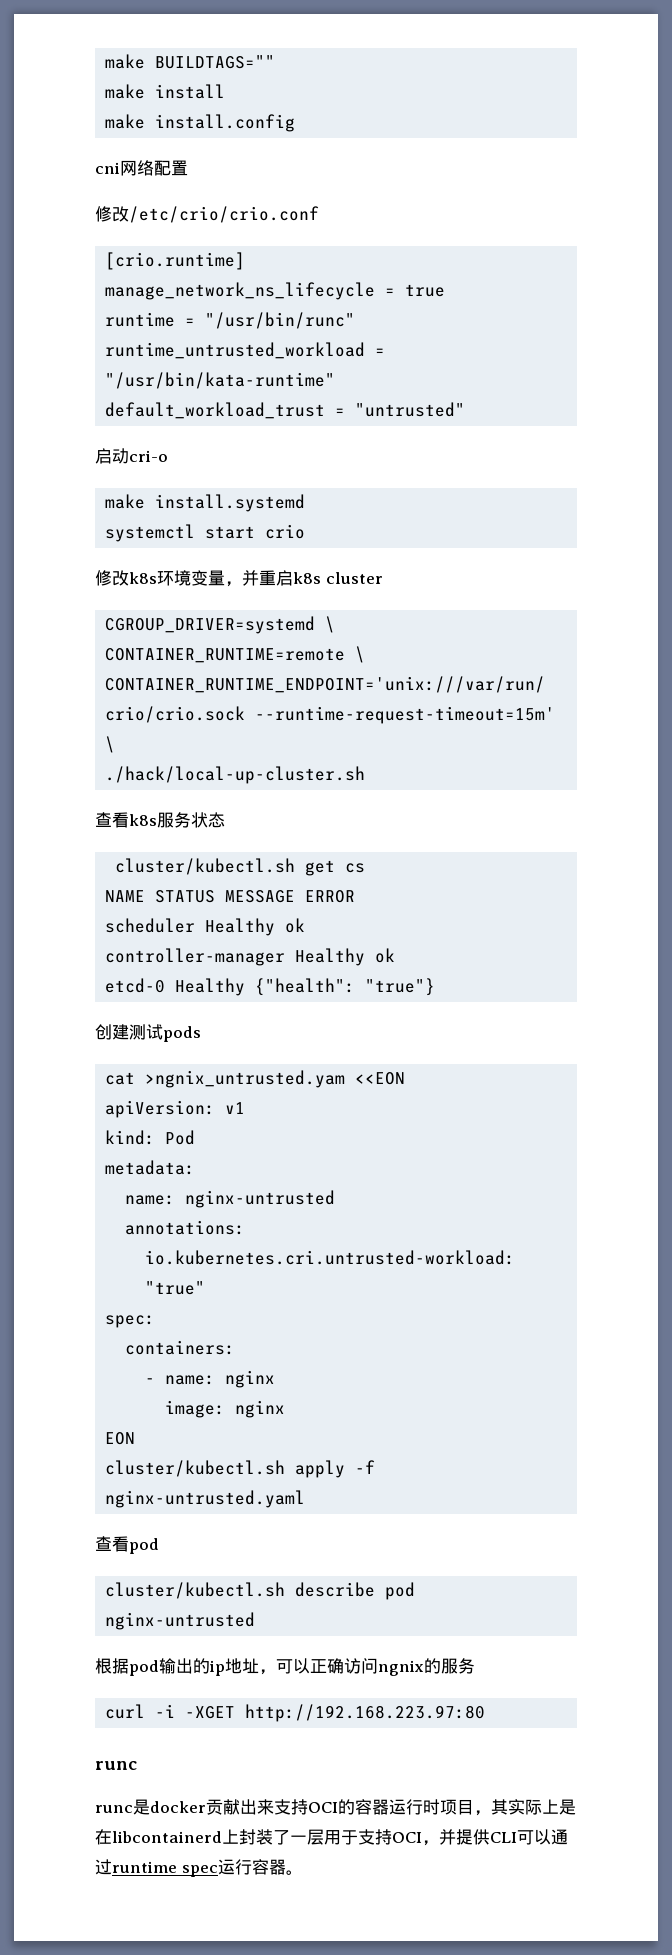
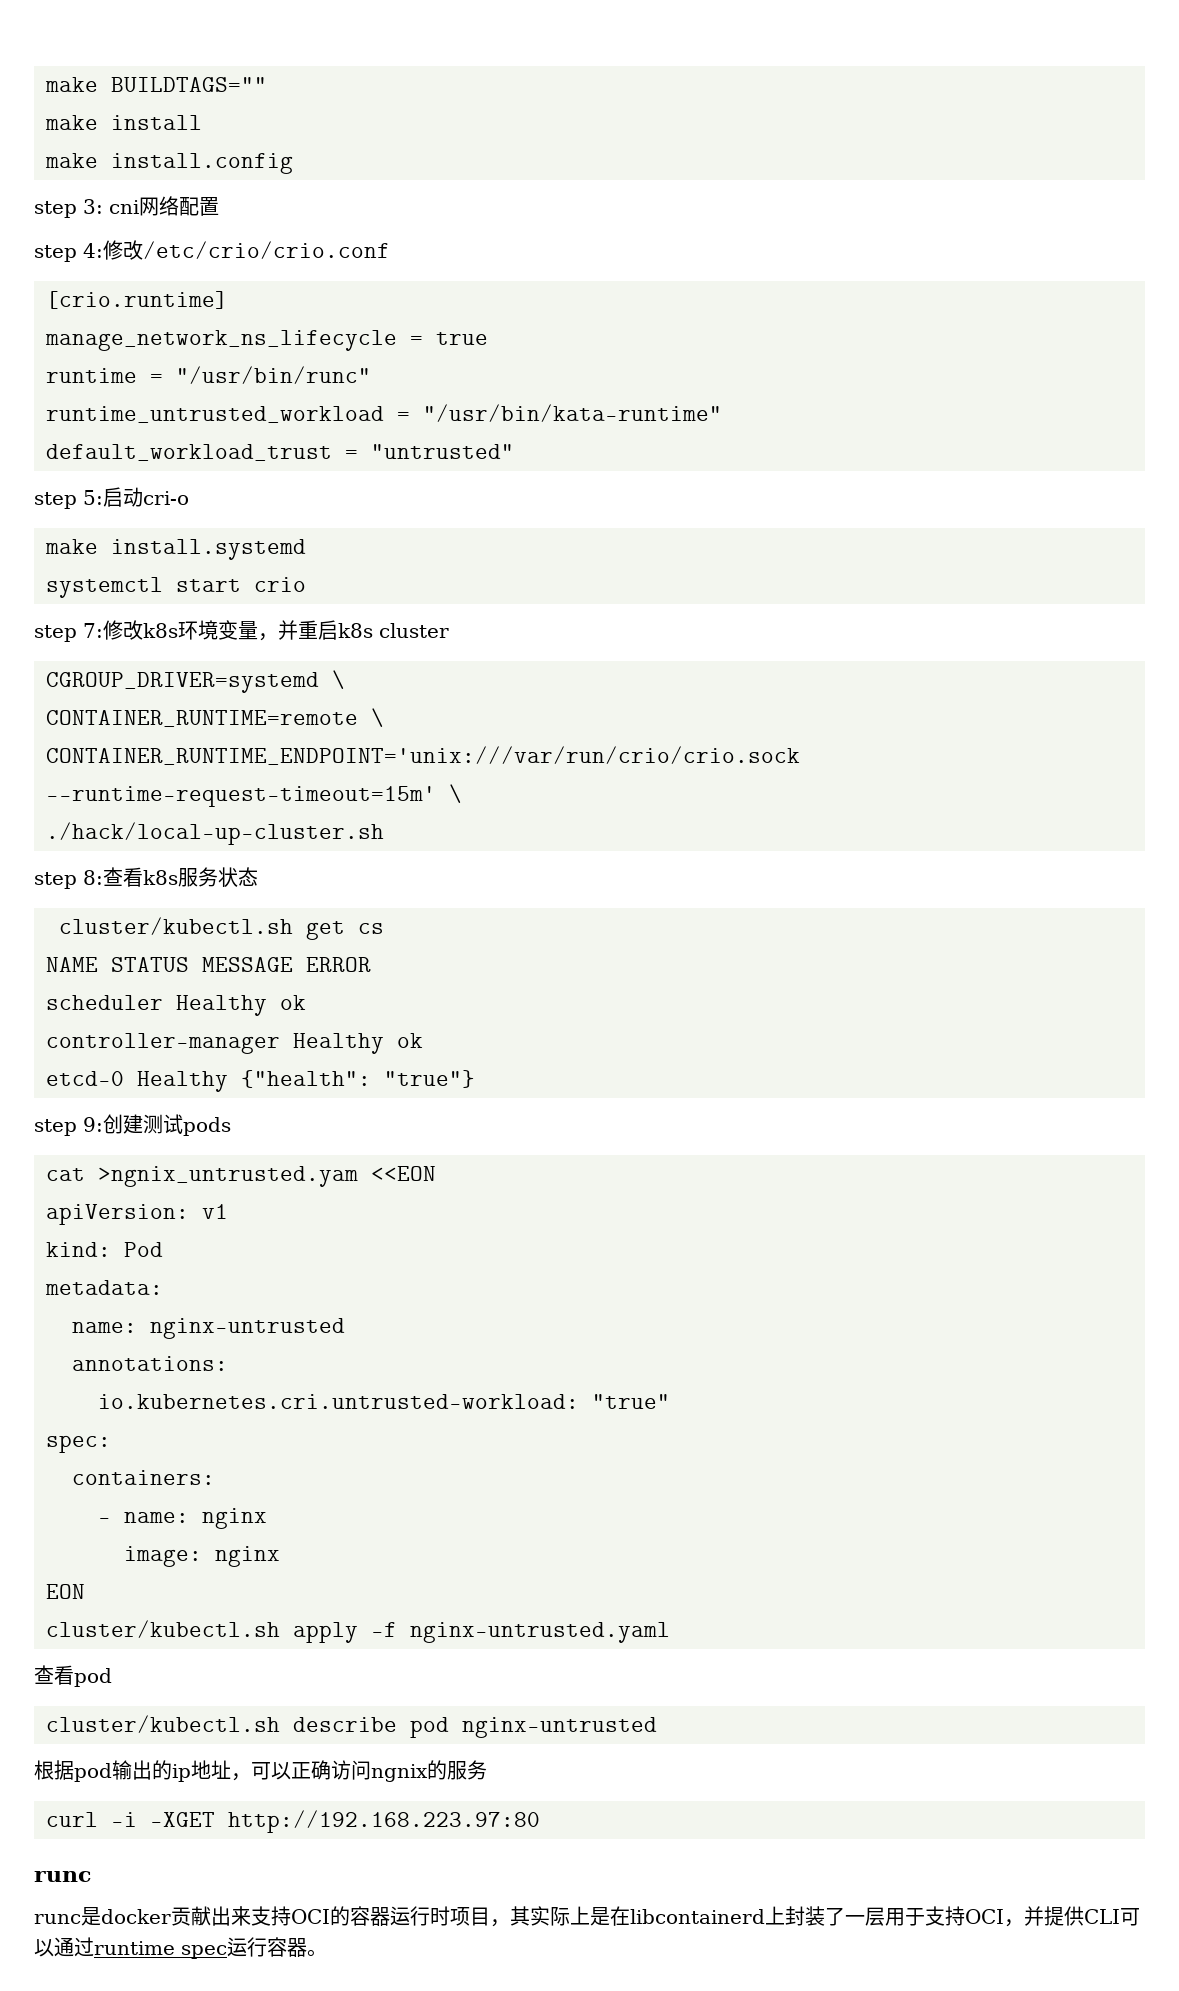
- cni网络配置
+ step 3: cni网络配置
- 修改/etc/crio/crio.conf
+ step 4:修改/etc/crio/crio.conf
- 启动cri-o
+ step 5:启动cri-o
- 修改k8s环境变量，并重启k8s cluster
+ step 7:修改k8s环境变量，并重启k8s cluster
- 查看k8s服务状态
+ step 8:查看k8s服务状态
- 创建测试pods
+ step 9:创建测试pods

